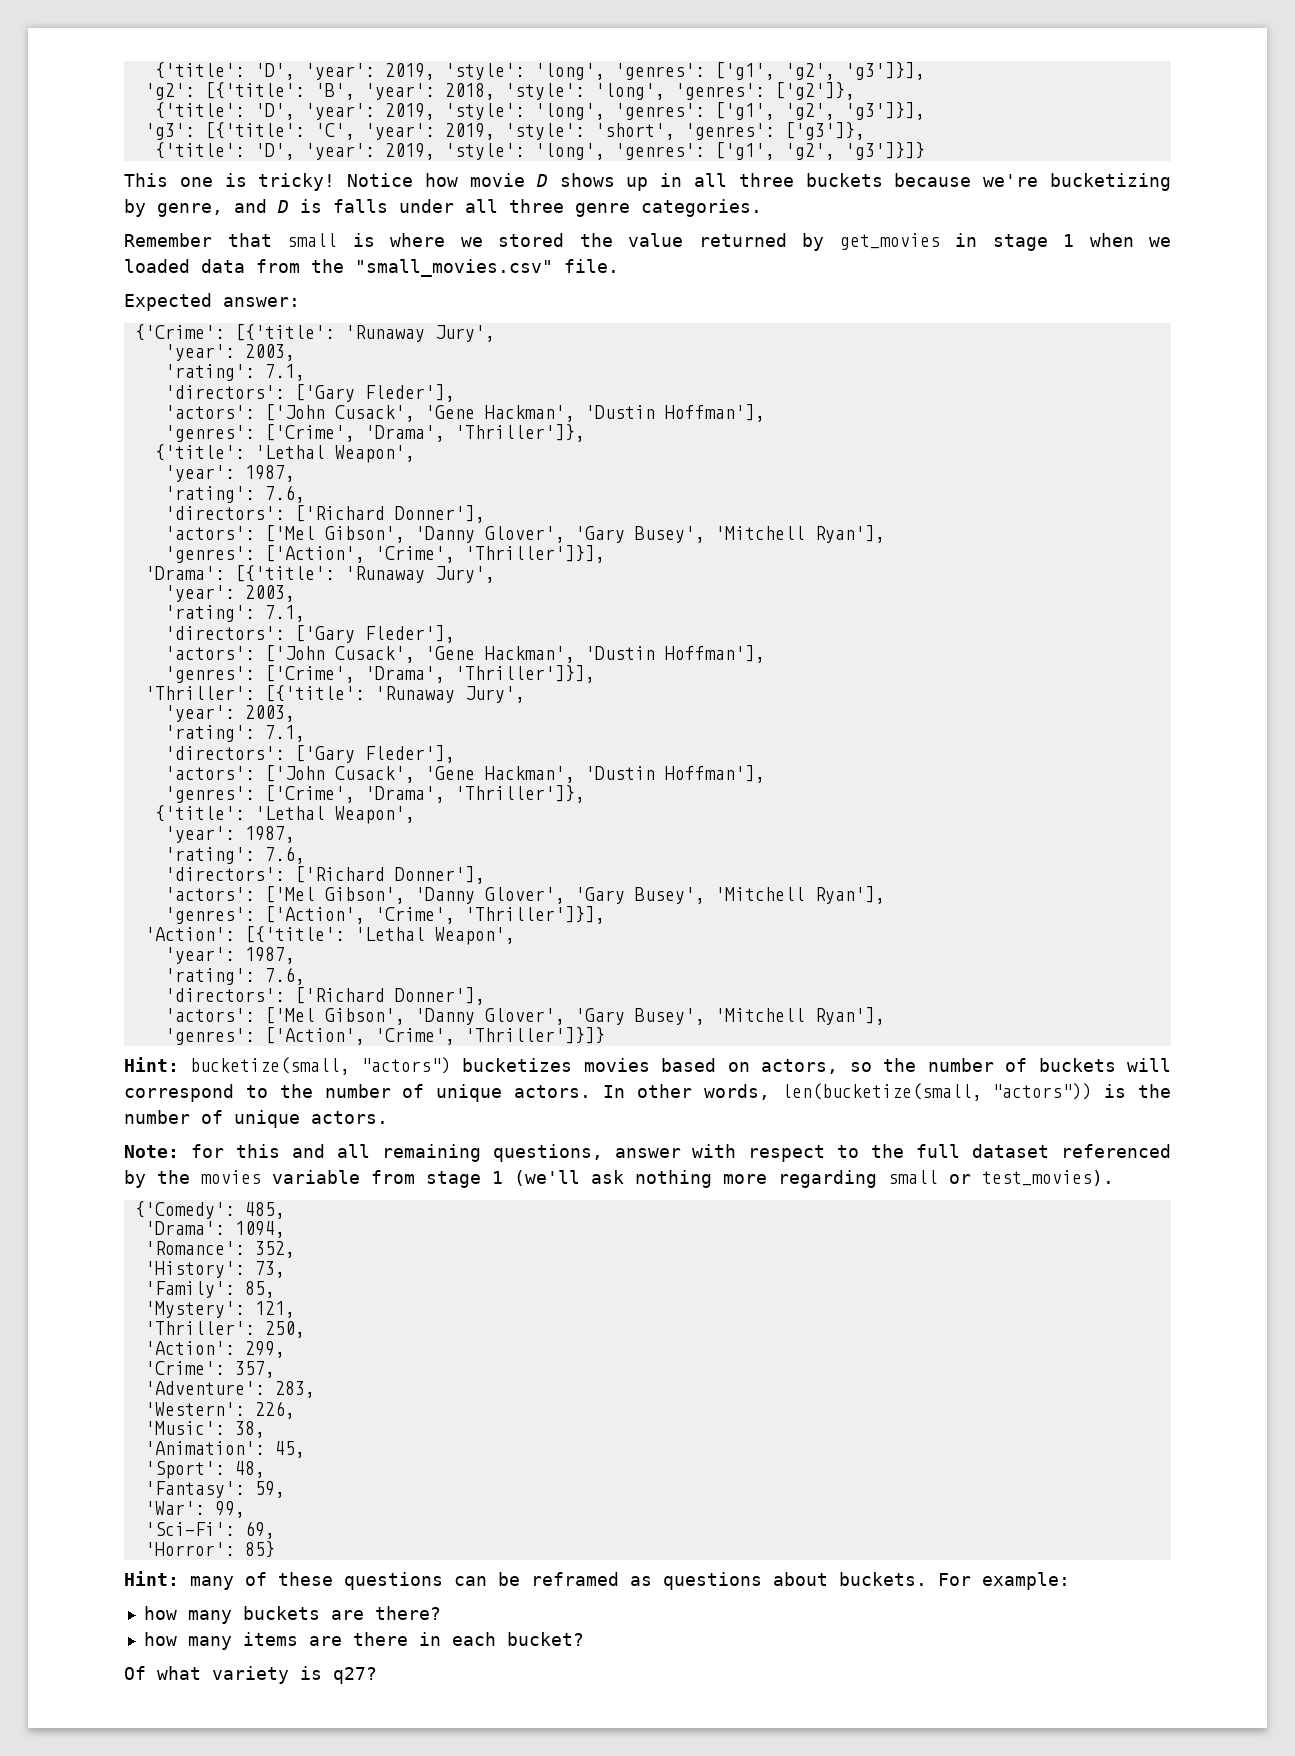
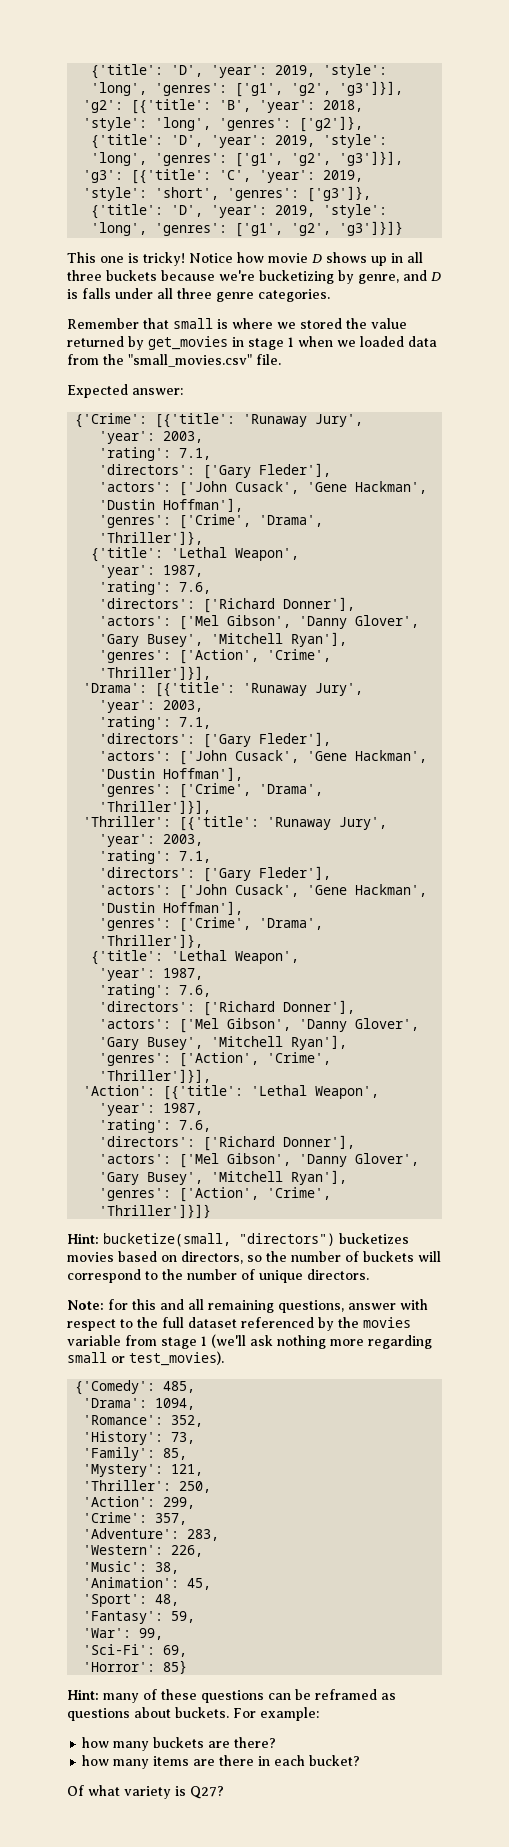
- Hint: bucketize(small, "actors") bucketizes movies based on actors, so the number of buckets will correspond to the number of unique actors. In other words, len(bucketize(small, "actors")) is the number of unique actors.
+ Hint: bucketize(small, "directors") bucketizes movies based on directors, so the number of buckets will correspond to the number of unique directors.
- Of what variety is q27?
+ Of what variety is Q27?

